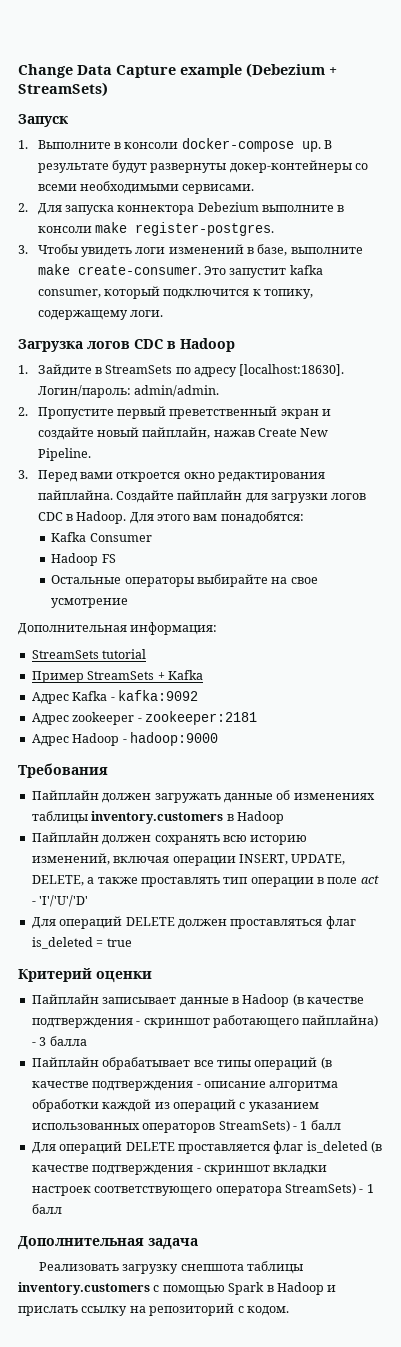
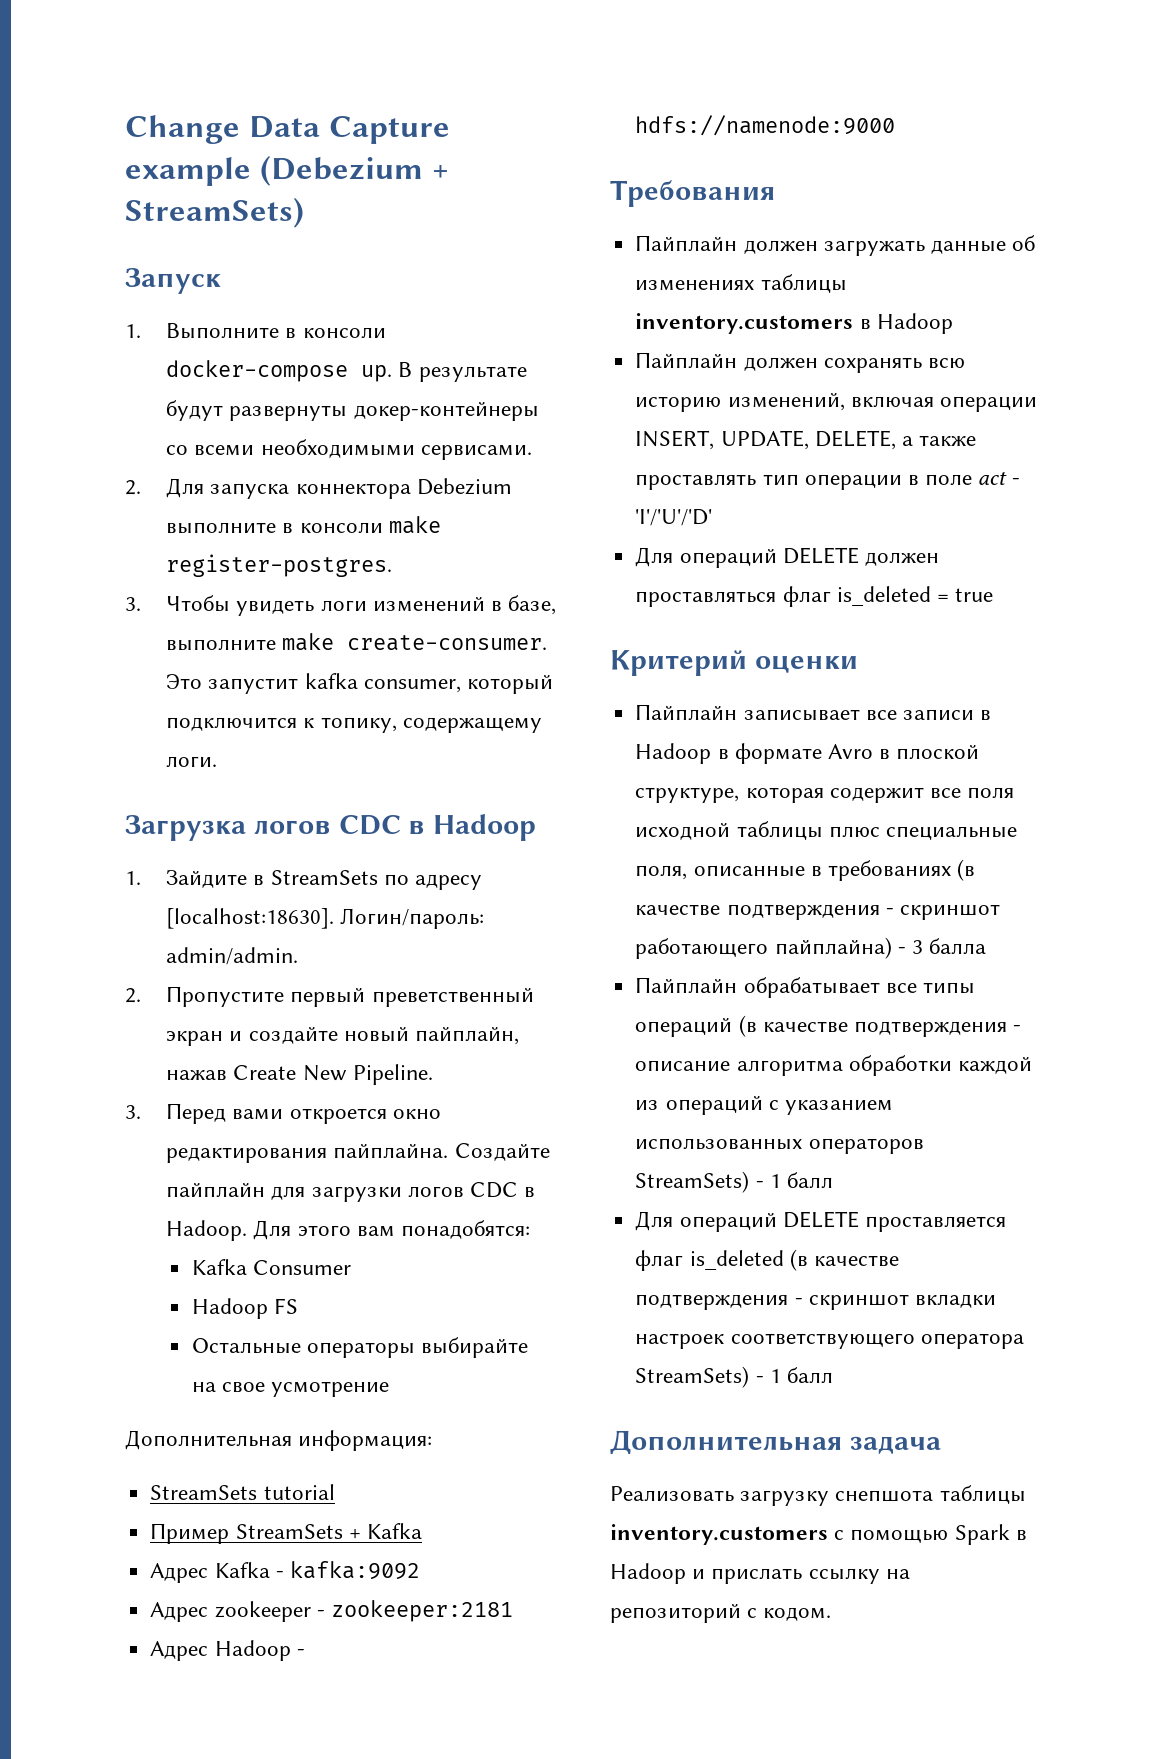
- Адрес Hadoop - hadoop:9000
+ Адрес Hadoop - hdfs://namenode:9000
- Пайплайн записывает данные в Hadoop (в качестве подтверждения - скриншот работающего пайплайна) - 3 балла
+ Пайплайн записывает все записи в Hadoop в формате Avro в плоской структуре, которая содержит все поля исходной таблицы плюс специальные поля, описанные в требованиях (в качестве подтверждения - скриншот работающего пайплайна) - 3 балла

